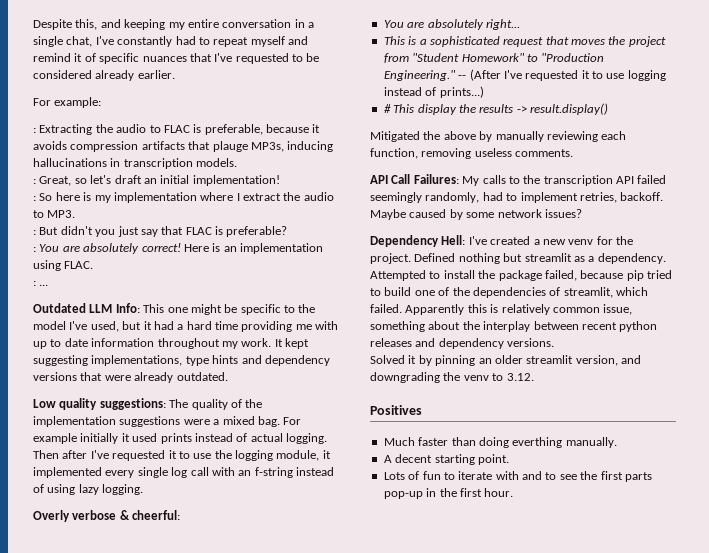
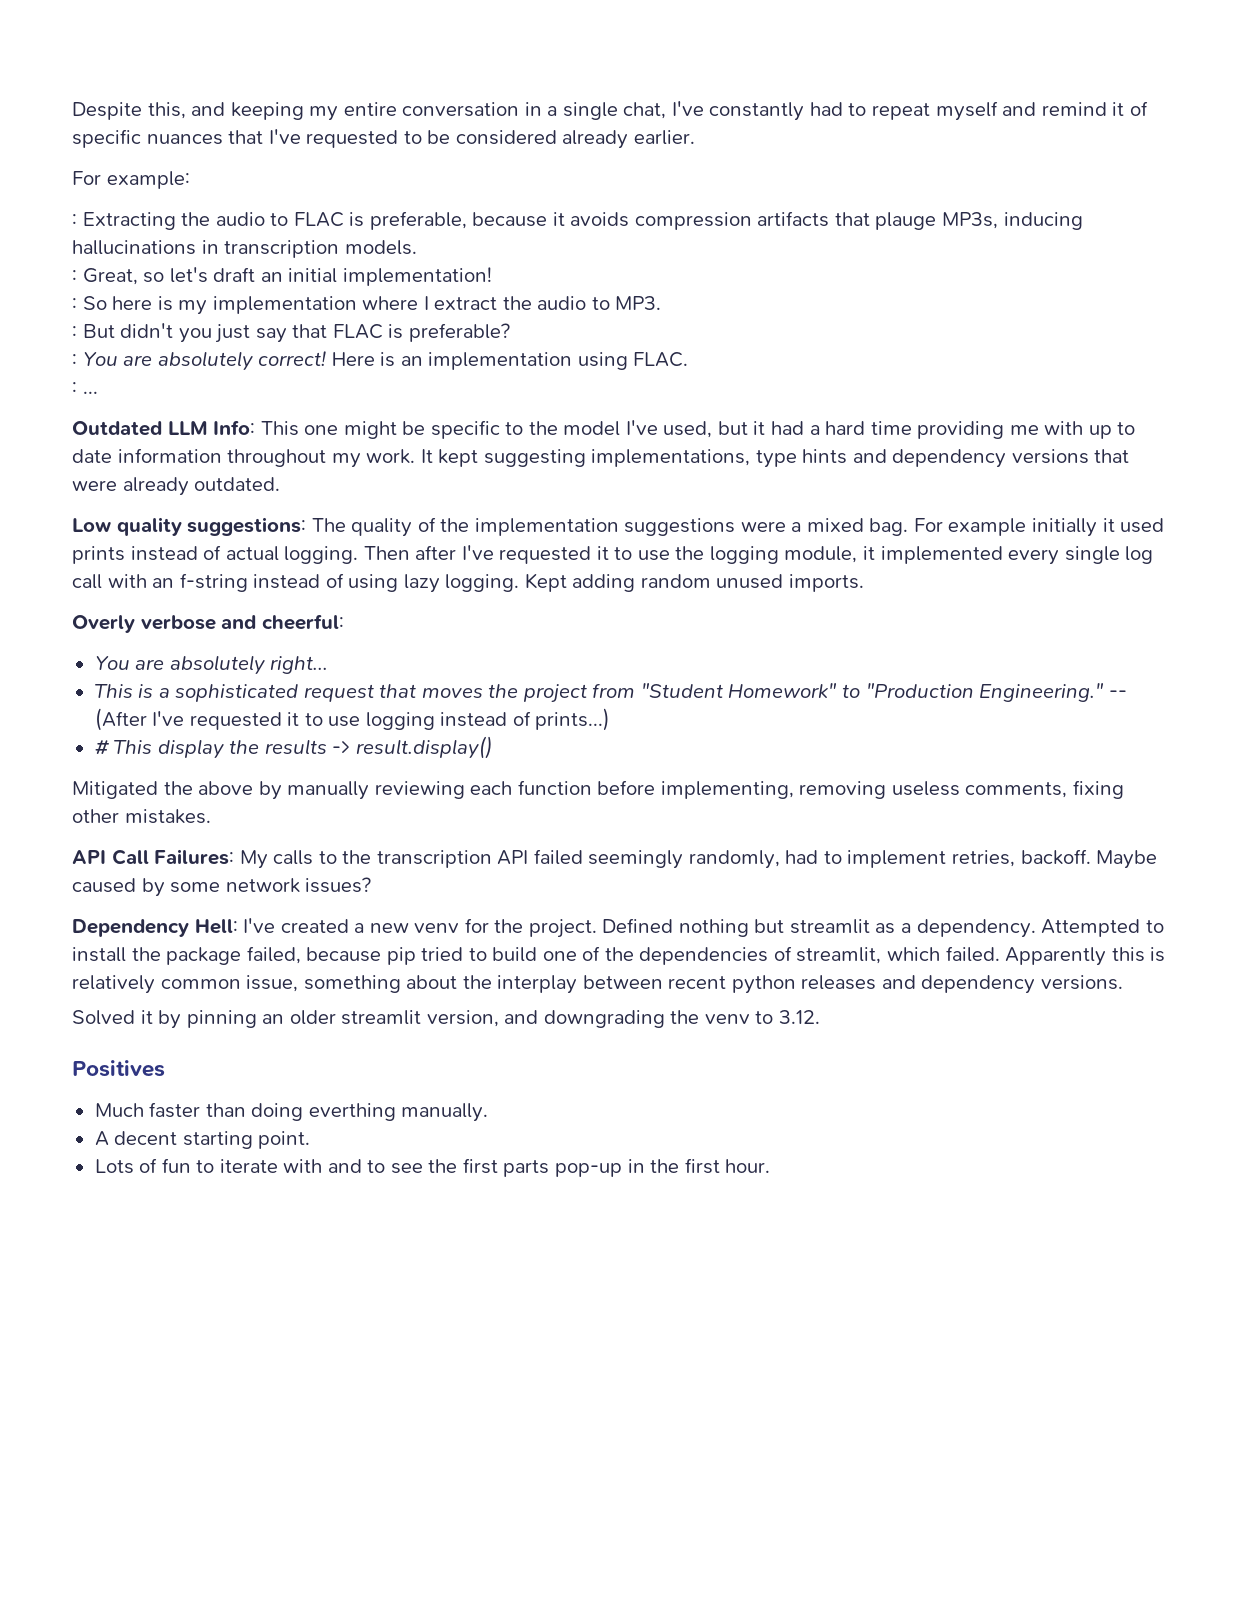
+ Kept adding random unused imports.
- Overly verbose & cheerful:
+ Overly verbose and cheerful:
- Mitigated the above by manually reviewing each function, removing useless comments.
+ Mitigated the above by manually reviewing each function before implementing, removing useless comments, fixing other mistakes.

